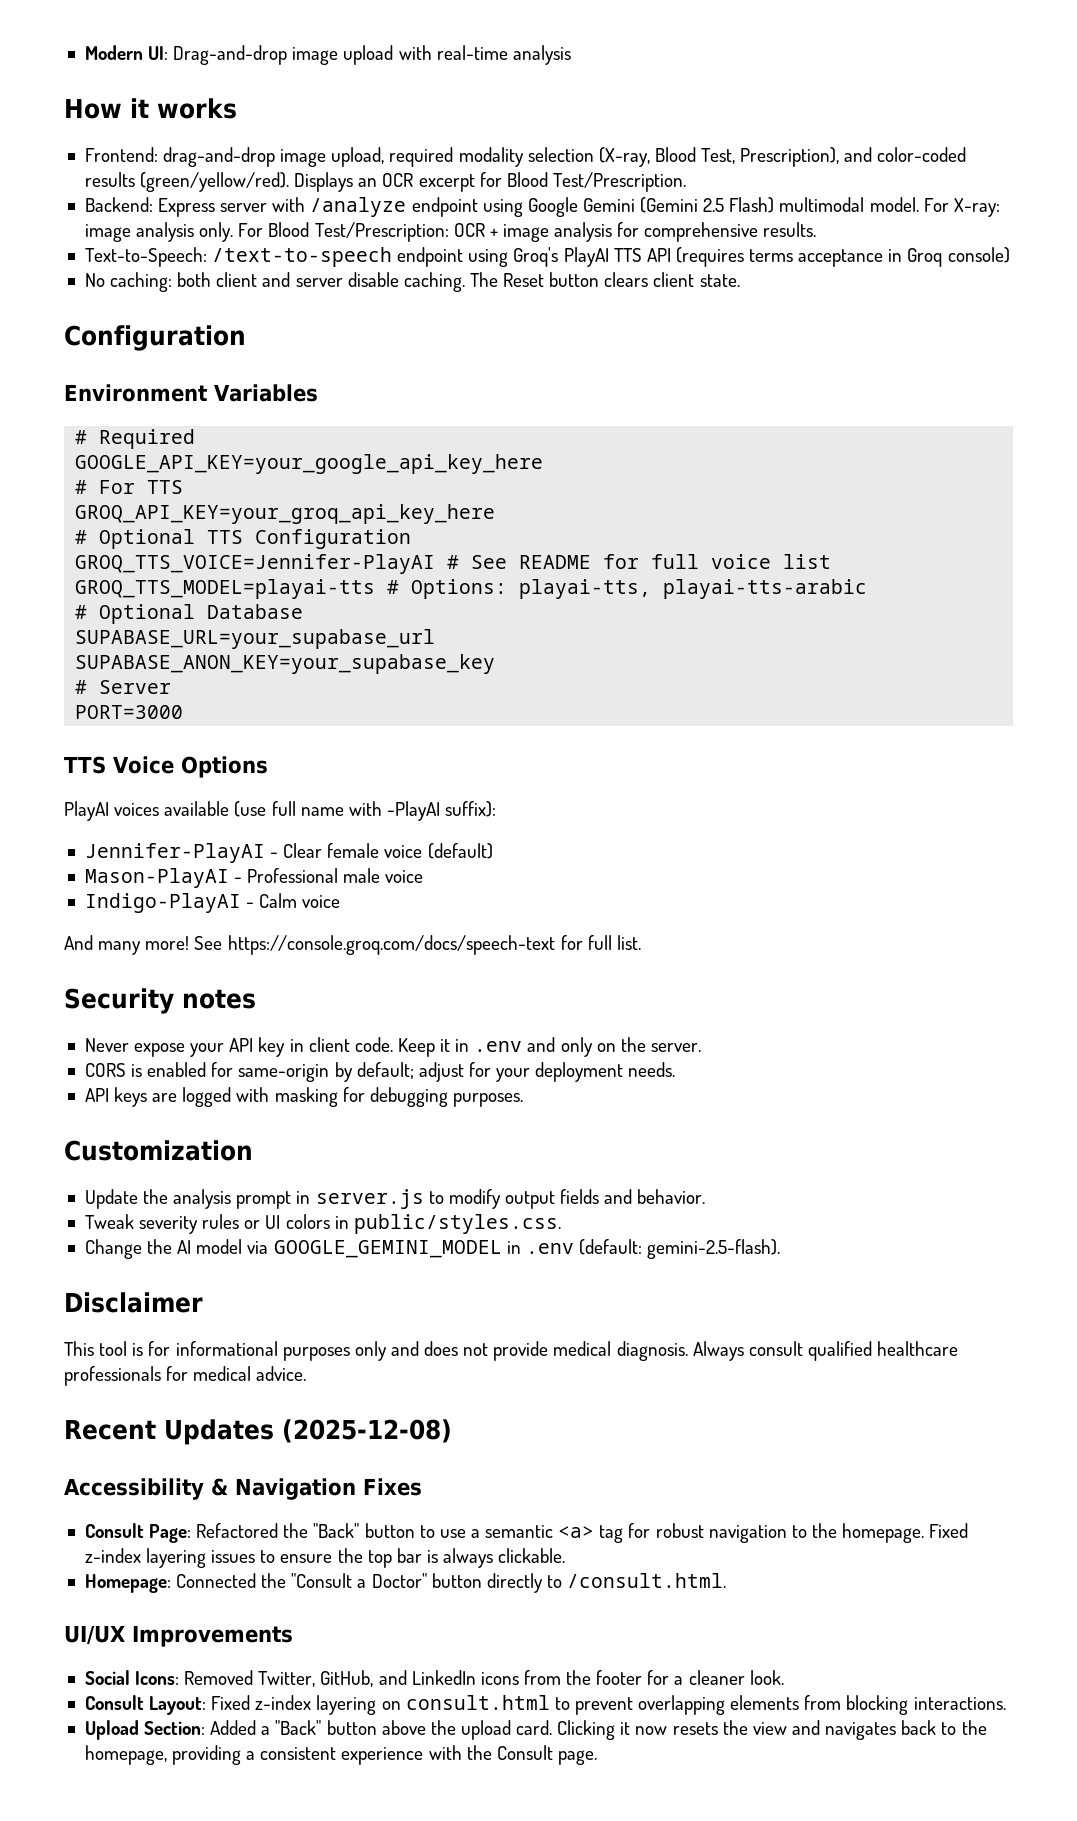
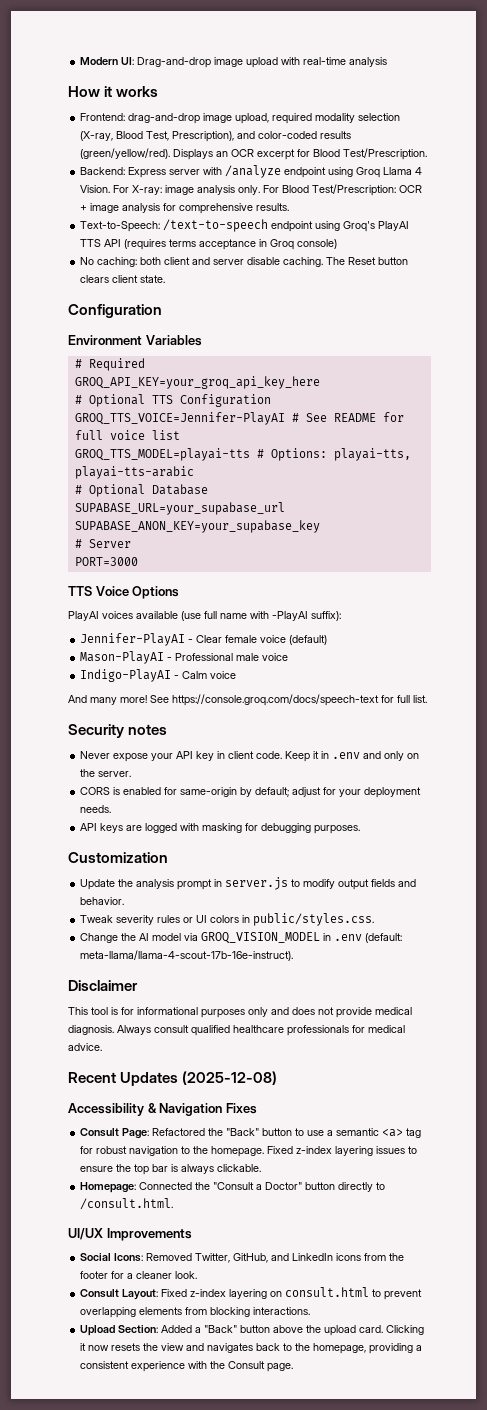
- Backend: Express server with /analyze endpoint using Google Gemini (Gemini 2.5 Flash) multimodal model.
+ Backend: Express server with /analyze endpoint using Groq Llama 4 Vision.
- GOOGLE_API_KEY=your_google_api_key_here
- # For TTS
- Change the AI model via GOOGLE_GEMINI_MODEL in .env (default: gemini-2.5-flash).
+ Change the AI model via GROQ_VISION_MODEL in .env (default: meta-llama/llama-4-scout-17b-16e-instruct).

